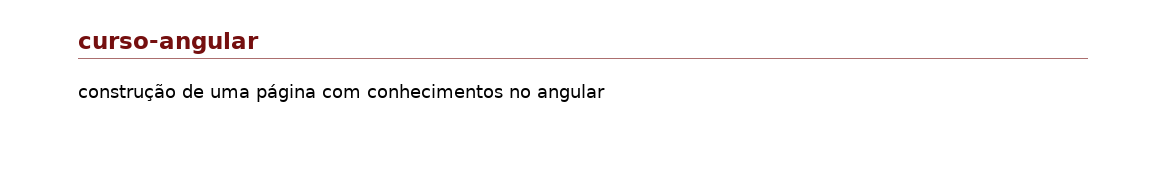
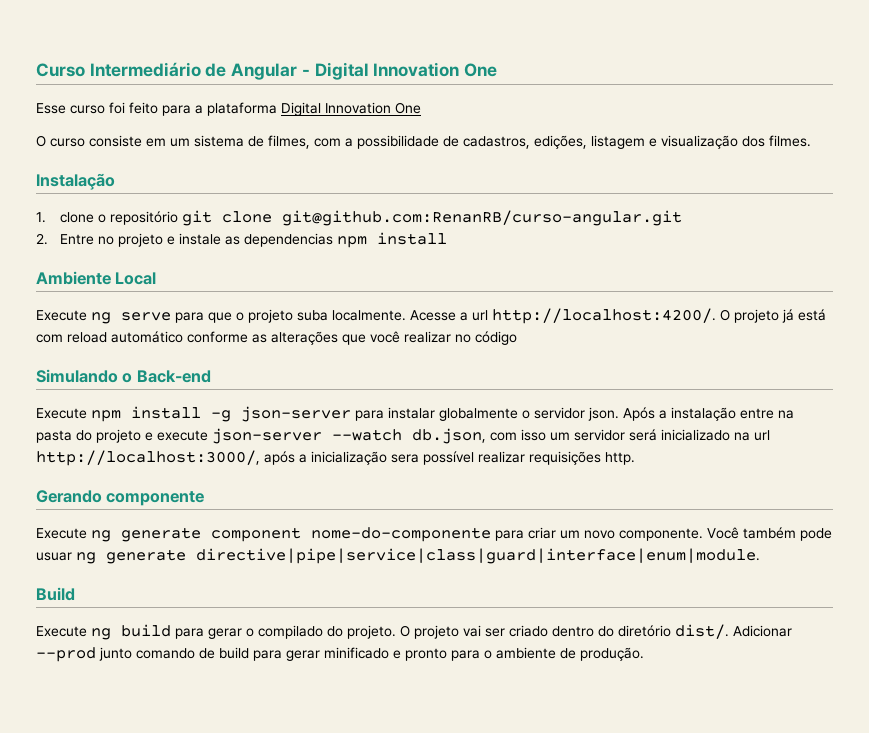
- curso-angular
- construção de uma página com conhecimentos no angular
+ Curso Intermediário de Angular - Digital Innovation One
+ Esse curso foi feito para a plataforma Digital Innovation One
+ O curso consiste em um sistema de filmes, com a possibilidade de cadastros, edições, listagem e visualização dos filmes.
+ Instalação
+ 1. clone o repositório git clone git@github.com:RenanRB/curso-angular.git
+ 2. Entre no projeto e instale as dependencias npm install
+ Ambiente Local
+ Execute ng serve para que o projeto suba localmente. Acesse a url http://localhost:4200/. O projeto já está com reload automático conforme as alterações que você realizar no código
+ Simulando o Back-end
+ Execute npm install -g json-server para instalar globalmente o servidor json. Após a instalação entre na pasta do projeto e execute json-server --watch db.json, com isso um servidor será inicializado na url http://localhost:3000/, após a inicialização sera possível realizar requisições http.
+ Gerando componente
+ Execute ng generate component nome-do-componente para criar um novo componente. Você também pode usuar ng generate directive|pipe|service|class|guard|interface|enum|module.
+ Build
+ Execute ng build para gerar o compilado do projeto. O projeto vai ser criado dentro do diretório dist/. Adicionar --prod junto comando de build para gerar minificado e pronto para o ambiente de produção.

